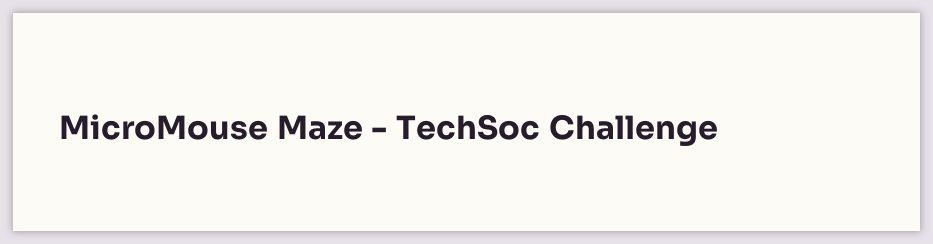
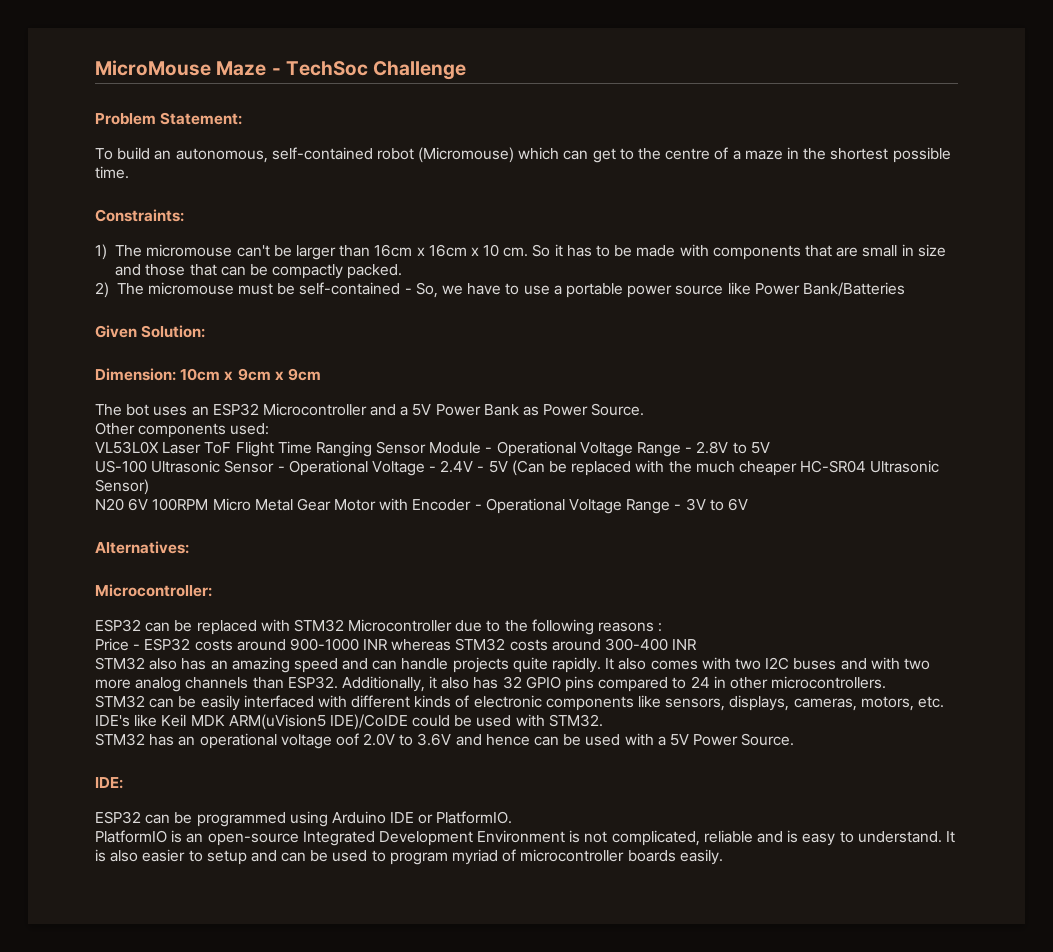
+ Problem Statement:
+ To build an autonomous, self-contained robot (Micromouse) which can get to the centre of a maze in the shortest possible time.
+ Constraints:
+ 1) The micromouse can't be larger than 16cm x 16cm x 10 cm. So it has to be made with components that are small in size and those that can be compactly packed.
+ 2) The micromouse must be self-contained - So, we have to use a portable power source like Power Bank/Batteries
+ Given Solution:
+ Dimension: 10cm x 9cm x 9cm
+ The bot uses an ESP32 Microcontroller and a 5V Power Bank as Power Source.
+ Other components used:
+ VL53L0X Laser ToF Flight Time Ranging Sensor Module - Operational Voltage Range - 2.8V to 5V
+ US-100 Ultrasonic Sensor - Operational Voltage - 2.4V - 5V (Can be replaced with the much cheaper HC-SR04 Ultrasonic Sensor)
+ N20 6V 100RPM Micro Metal Gear Motor with Encoder - Operational Voltage Range - 3V to 6V
+ Alternatives:
+ Microcontroller:
+ ESP32 can be replaced with STM32 Microcontroller due to the following reasons :
+ Price - ESP32 costs around 900-1000 INR whereas STM32 costs around 300-400 INR
+ STM32 also has an amazing speed and can handle projects quite rapidly. It also comes with two I2C buses and with two more analog channels than ESP32. Additionally, it also has 32 GPIO pins compared to 24 in other microcontrollers.
+ STM32 can be easily interfaced with different kinds of electronic components like sensors, displays, cameras, motors, etc. IDE's like Keil MDK ARM(uVision5 IDE)/CoIDE could be used with STM32.
+ STM32 has an operational voltage oof 2.0V to 3.6V and hence can be used with a 5V Power Source.
+ IDE:
+ ESP32 can be programmed using Arduino IDE or PlatformIO.
+ PlatformIO is an open-source Integrated Development Environment is not complicated, reliable and is easy to understand. It is also easier to setup and can be used to program myriad of microcontroller boards easily.

